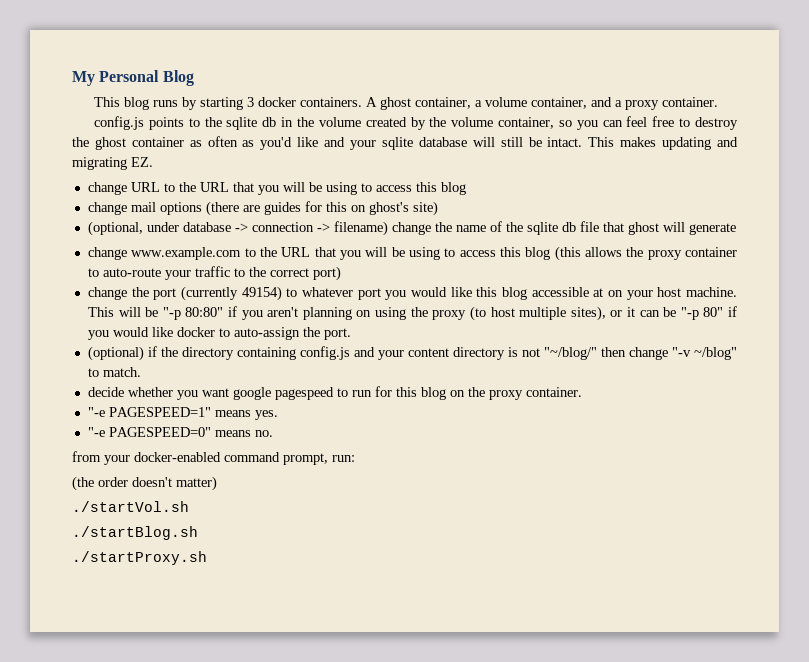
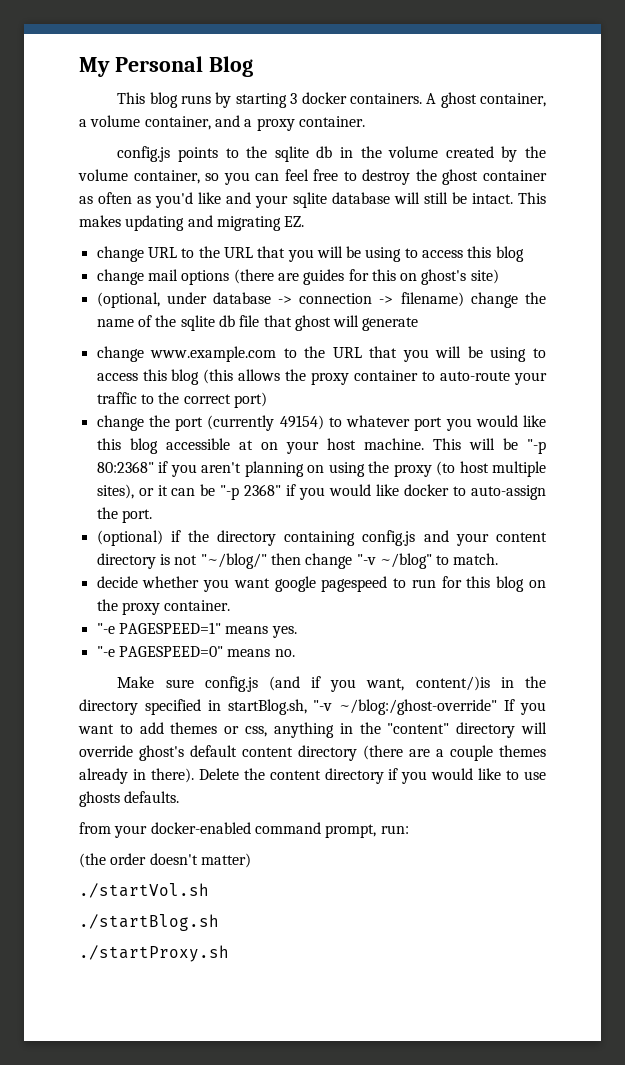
- This will be "-p 80:80" if you aren't planning on using the proxy (to host multiple sites), or it can be "-p 80" if you would like docker to auto-assign the port.
+ This will be "-p 80:2368" if you aren't planning on using the proxy (to host multiple sites), or it can be "-p 2368" if you would like docker to auto-assign the port.
+ Make sure config.js (and if you want, content/)is in the directory specified in startBlog.sh, "-v ~/blog:/ghost-override" If you want to add themes or css, anything in the "content" directory will override ghost's default content directory (there are a couple themes already in there). Delete the content directory if you would like to use ghosts defaults.

